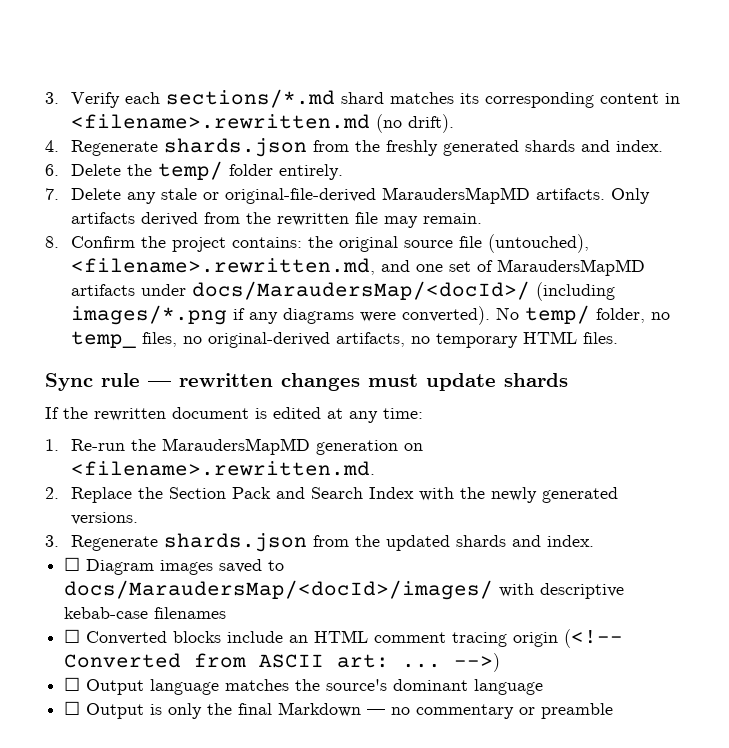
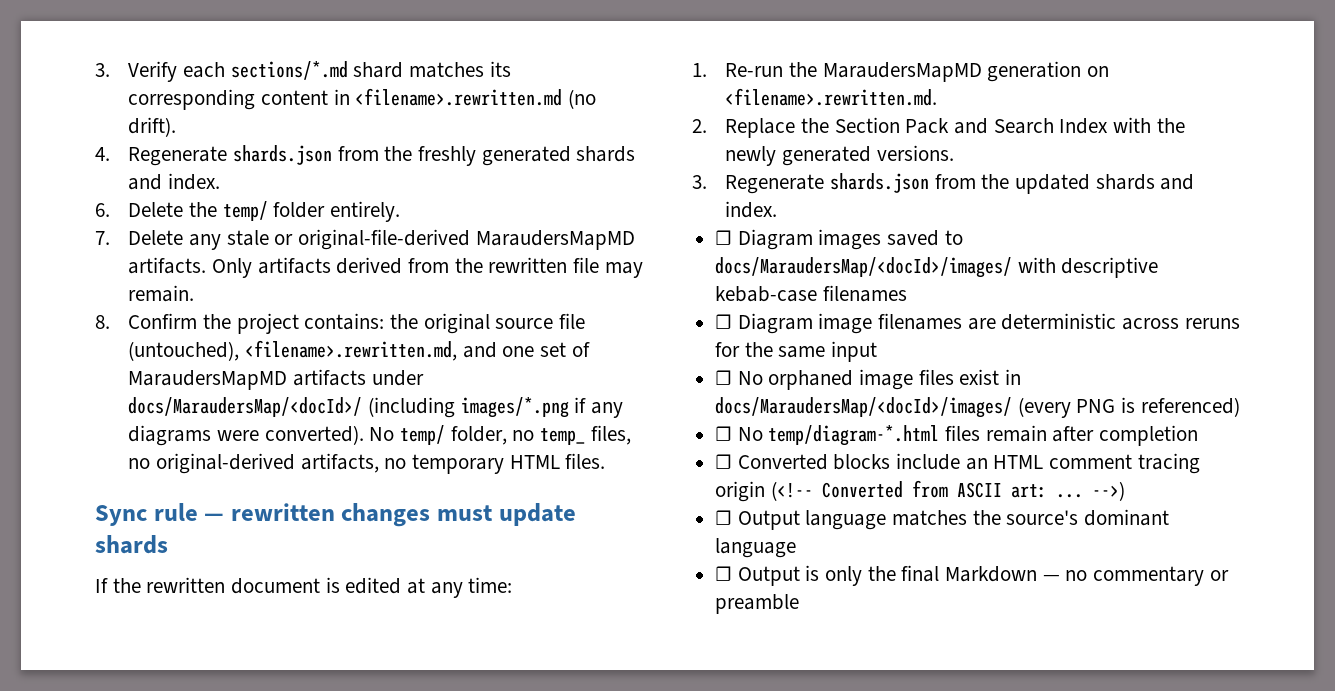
+ ☐ Diagram image filenames are deterministic across reruns for the same input
+ ☐ No orphaned image files exist in docs/MaraudersMap/<docId>/images/ (every PNG is referenced)
+ ☐ No temp/diagram-*.html files remain after completion

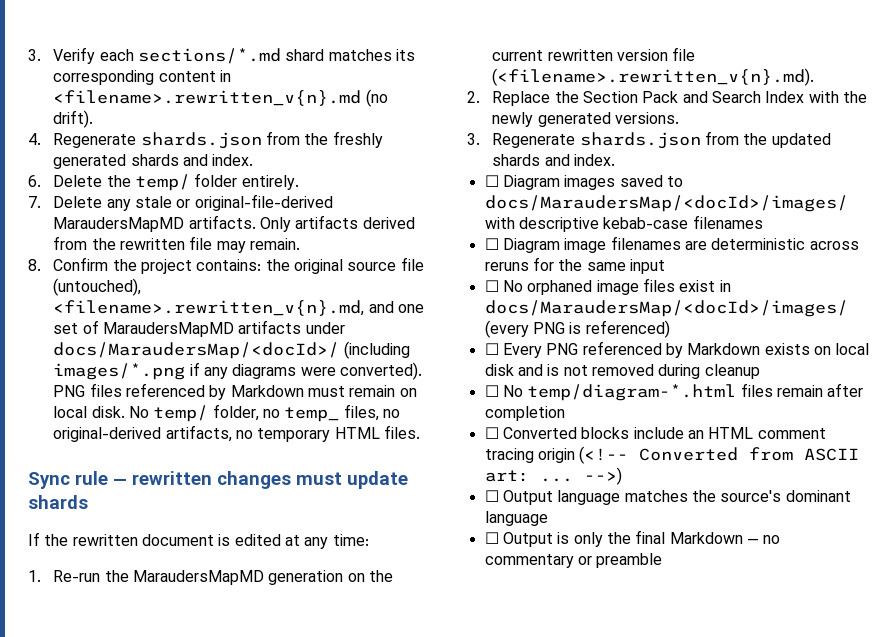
- 3. Verify each sections/*.md shard matches its corresponding content in <filename>.rewritten.md (no drift).
+ 3. Verify each sections/*.md shard matches its corresponding content in <filename>.rewritten_v{n}.md (no drift).
- 8. Confirm the project contains: the original source file (untouched), <filename>.rewritten.md, and one set of MaraudersMapMD artifacts under docs/MaraudersMap/<docId>/ (including images/*.png if any diagrams were converted).
+ 8. Confirm the project contains: the original source file (untouched), <filename>.rewritten_v{n}.md, and one set of MaraudersMapMD artifacts under docs/MaraudersMap/<docId>/ (including images/*.png if any diagrams were converted).
+ PNG files referenced by Markdown must remain on local disk.
- 1. Re-run the MaraudersMapMD generation on <filename>.rewritten.md.
+ 1. Re-run the MaraudersMapMD generation on the current rewritten version file (<filename>.rewritten_v{n}.md).
+ ☐ Every PNG referenced by Markdown exists on local disk and is not removed during cleanup

